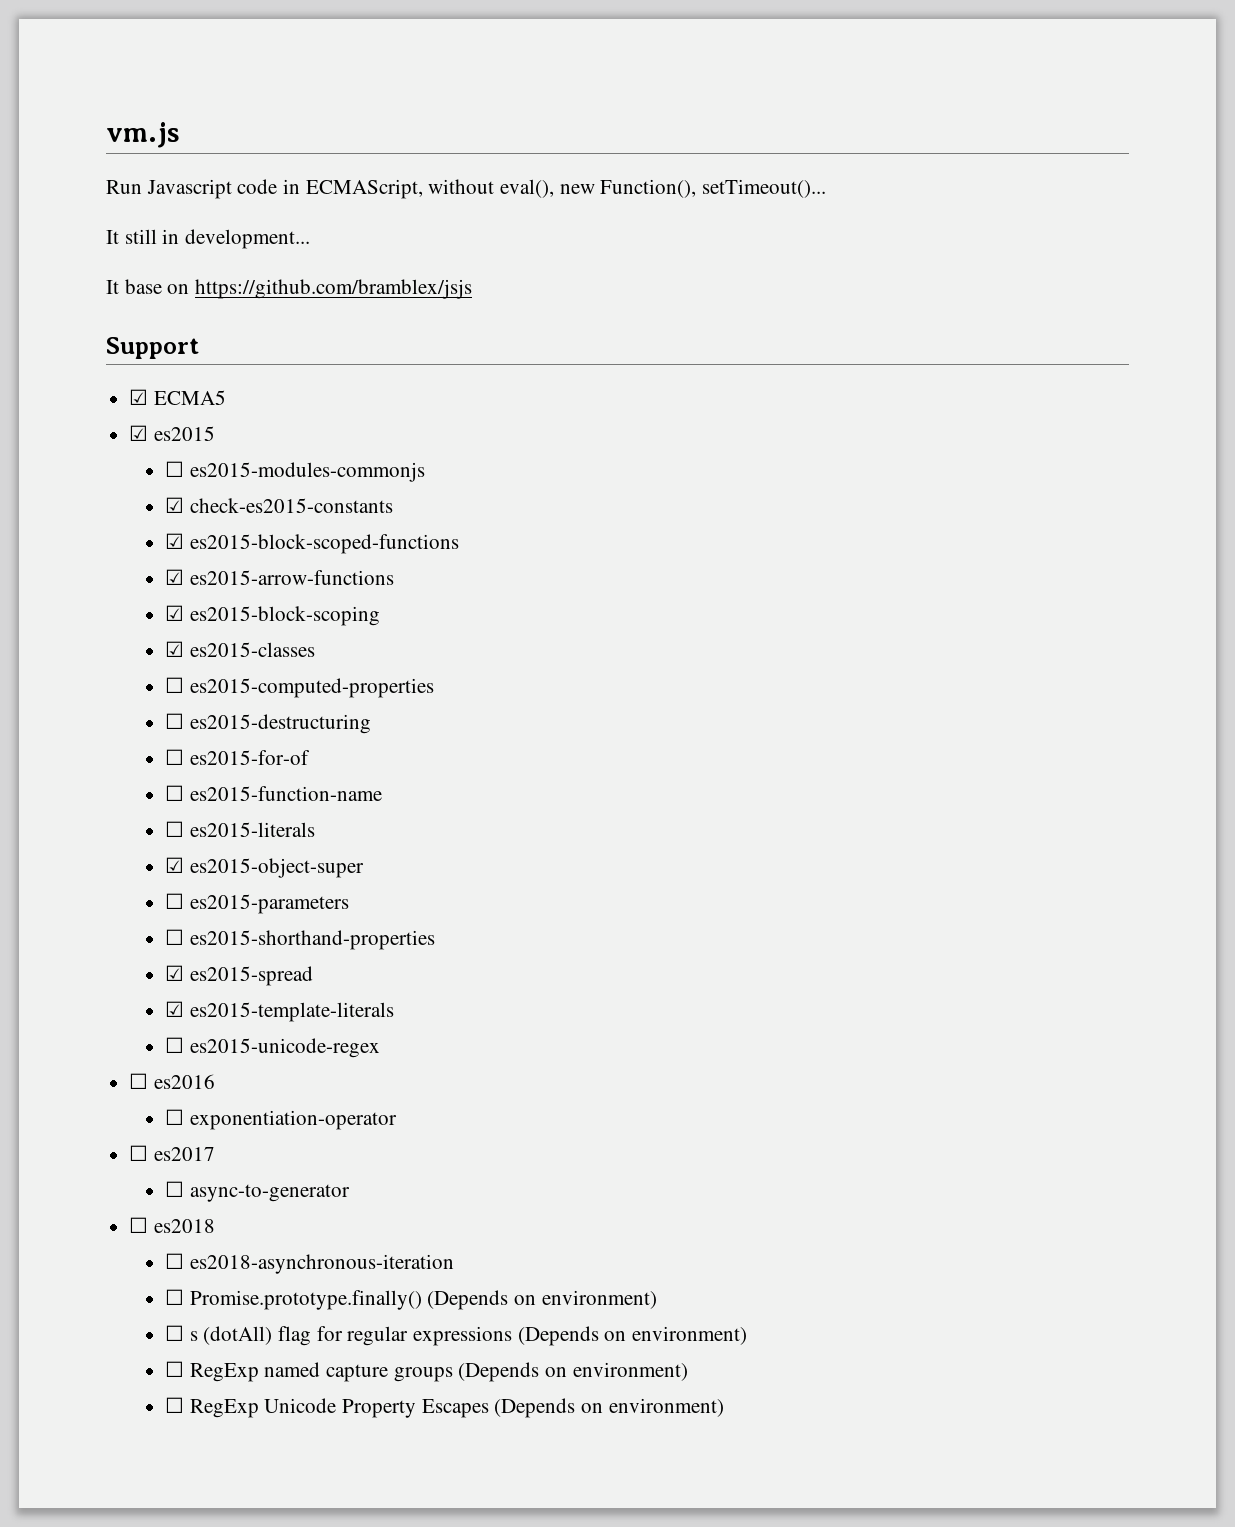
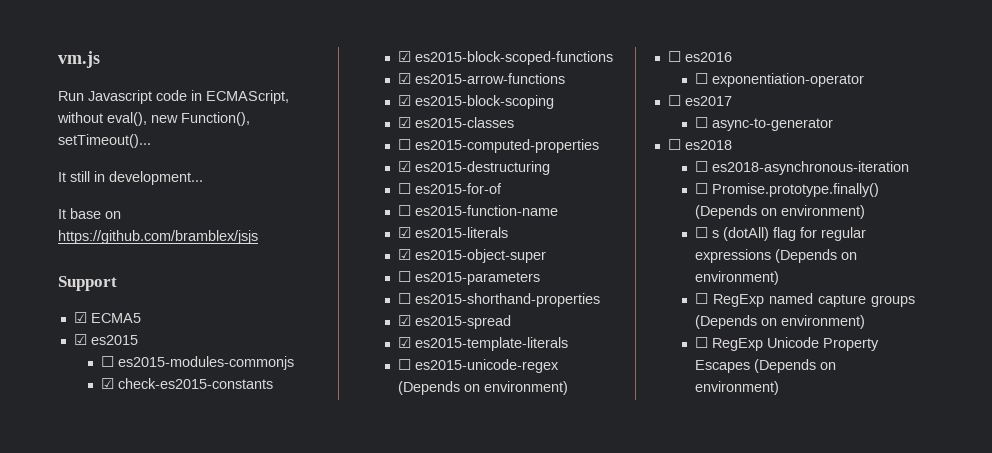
- ☐ es2015-destructuring
+ ☑ es2015-destructuring
- ☐ es2015-literals
+ ☑ es2015-literals
- ☐ es2015-unicode-regex
+ ☐ es2015-unicode-regex (Depends on environment)

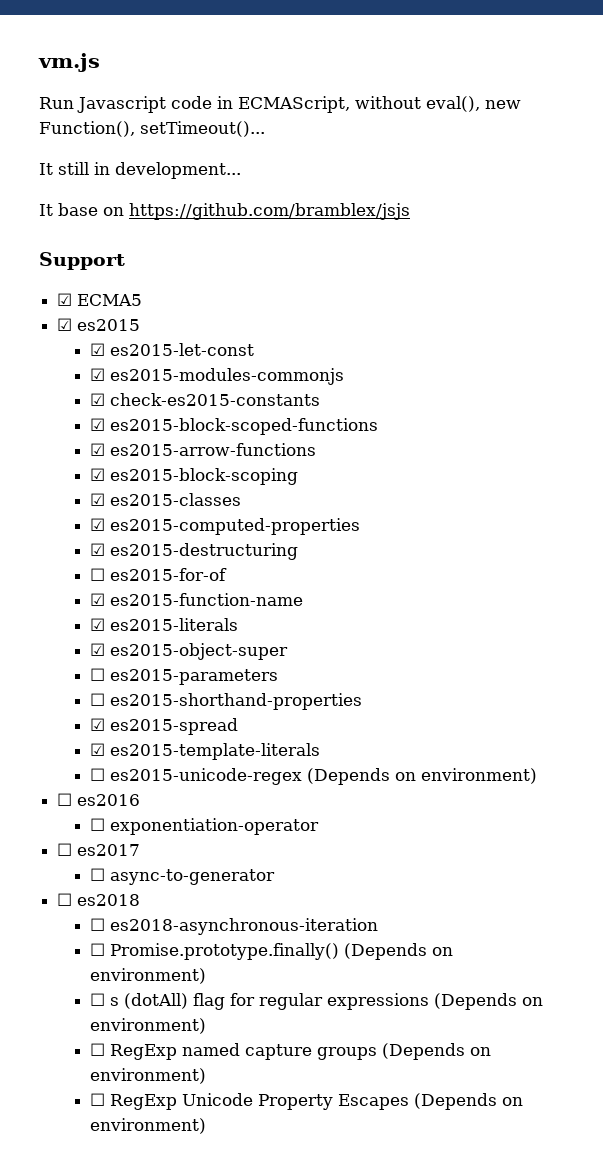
- ☐ es2015-modules-commonjs
+ ☑ es2015-let-const
+ ☑ es2015-modules-commonjs
- ☐ es2015-computed-properties
+ ☑ es2015-computed-properties
- ☐ es2015-function-name
+ ☑ es2015-function-name

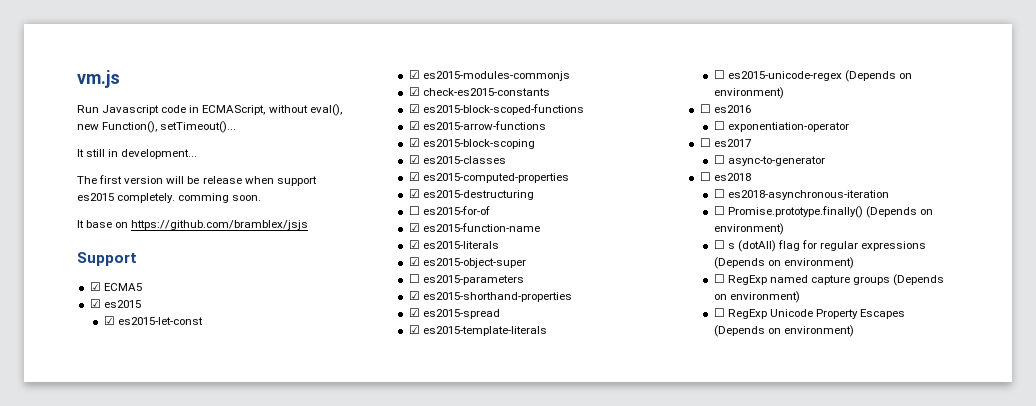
+ The first version will be release when support es2015 completely. comming soon.
- ☐ es2015-shorthand-properties
+ ☑ es2015-shorthand-properties

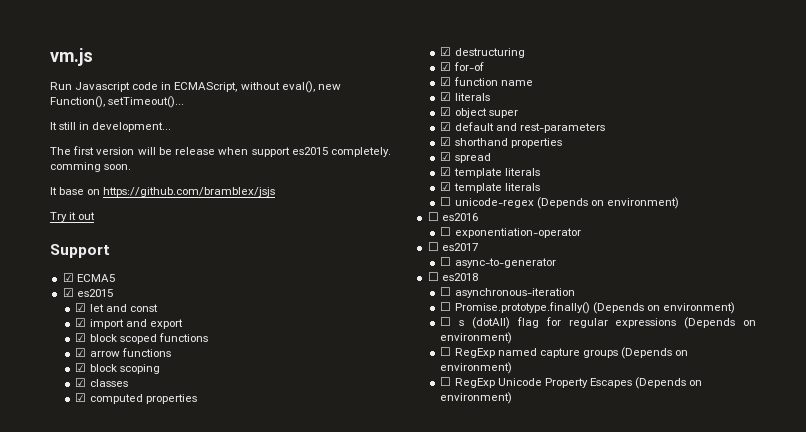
+ Try it out
- ☑ es2015-let-const
- ☑ es2015-modules-commonjs
- ☑ check-es2015-constants
- ☑ es2015-block-scoped-functions
- ☑ es2015-arrow-functions
- ☑ es2015-block-scoping
- ☑ es2015-classes
- ☑ es2015-computed-properties
- ☑ es2015-destructuring
- ☐ es2015-for-of
- ☑ es2015-function-name
- ☑ es2015-literals
- ☑ es2015-object-super
- ☐ es2015-parameters
- ☑ es2015-shorthand-properties
- ☑ es2015-spread
- ☑ es2015-template-literals
- ☐ es2015-unicode-regex (Depends on environment)
+ ☑ let and const
+ ☑ import and export
+ ☑ block scoped functions
+ ☑ arrow functions
+ ☑ block scoping
+ ☑ classes
+ ☑ computed properties
+ ☑ destructuring
+ ☑ for-of
+ ☑ function name
+ ☑ literals
+ ☑ object super
+ ☑ default and rest-parameters
+ ☑ shorthand properties
+ ☑ spread
+ ☑ template literals
+ ☑ template literals
+ ☐ unicode-regex (Depends on environment)
- ☐ es2018-asynchronous-iteration
+ ☐ asynchronous-iteration

